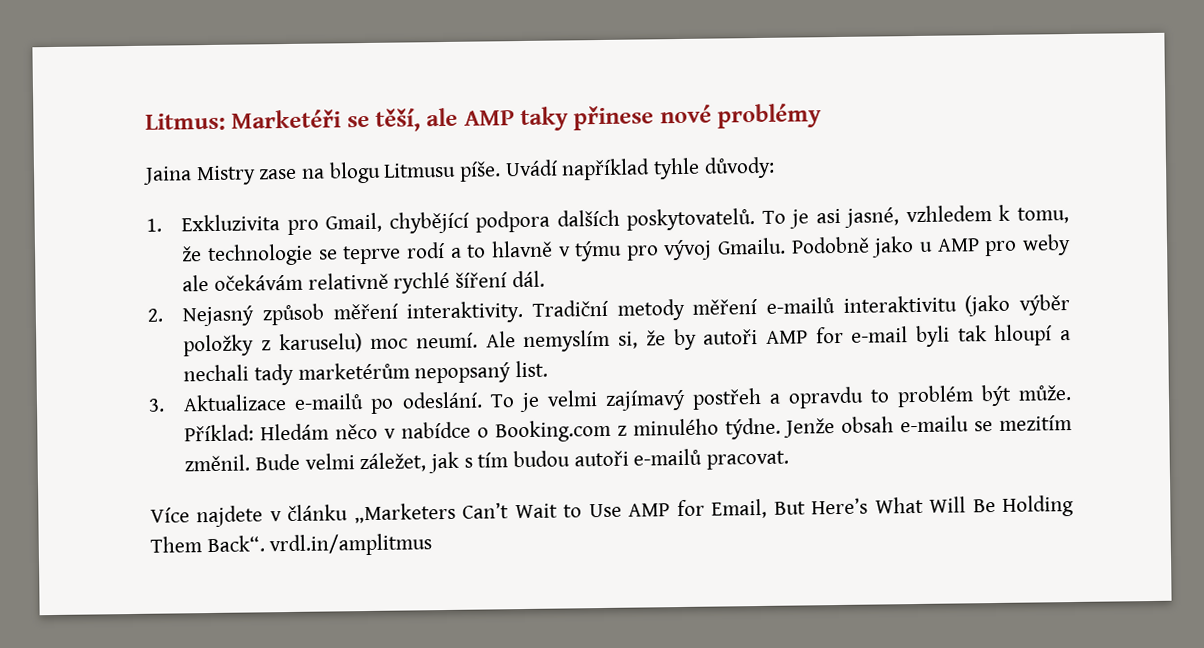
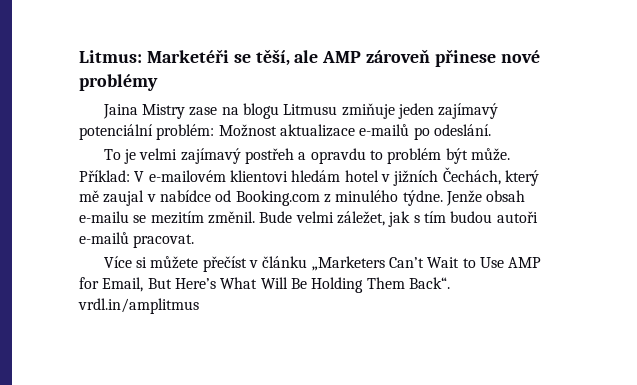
- Litmus: Marketéři se těší, ale AMP taky přinese nové problémy
+ Litmus: Marketéři se těší, ale AMP zároveň přinese nové problémy
- Jaina Mistry zase na blogu Litmusu píše. Uvádí například tyhle důvody:
- 1. Exkluzivita pro Gmail, chybějící podpora dalších poskytovatelů. To je asi jasné, vzhledem k tomu, že technologie se teprve rodí a to hlavně v týmu pro vývoj Gmailu. Podobně jako u AMP pro weby ale očekávám relativně rychlé šíření dál.
- 2. Nejasný způsob měření interaktivity. Tradiční metody měření e-mailů interaktivitu (jako výběr položky z karuselu) moc neumí. Ale nemyslím si, že by autoři AMP for e-mail byli tak hloupí a nechali tady marketérům nepopsaný list.
- 3. Aktualizace e-mailů po odeslání. To je velmi zajímavý postřeh a opravdu to problém být může.
+ Jaina Mistry zase na blogu Litmusu zmiňuje jeden zajímavý potenciální problém: Možnost aktualizace e-mailů po odeslání.
+ To je velmi zajímavý postřeh a opravdu to problém být může.
- Příklad: Hledám něco v nabídce o Booking.com z minulého týdne.
+ Příklad: V e-mailovém klientovi hledám hotel v jižních Čechách, který mě zaujal v nabídce od Booking.com z minulého týdne.
- Více najdete v článku „Marketers Can’t Wait to Use AMP for Email, But Here’s What Will Be Holding Them Back“. vrdl.in/amplitmus
+ Více si můžete přečíst v článku „Marketers Can’t Wait to Use AMP for Email, But Here’s What Will Be Holding Them Back“. vrdl.in/amplitmus

